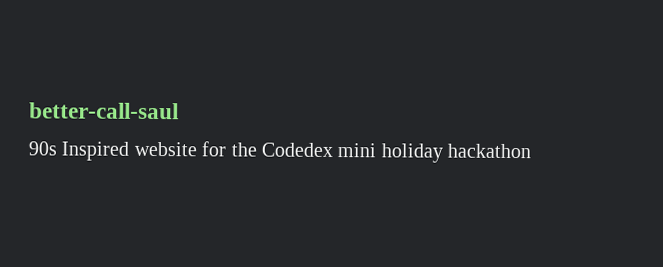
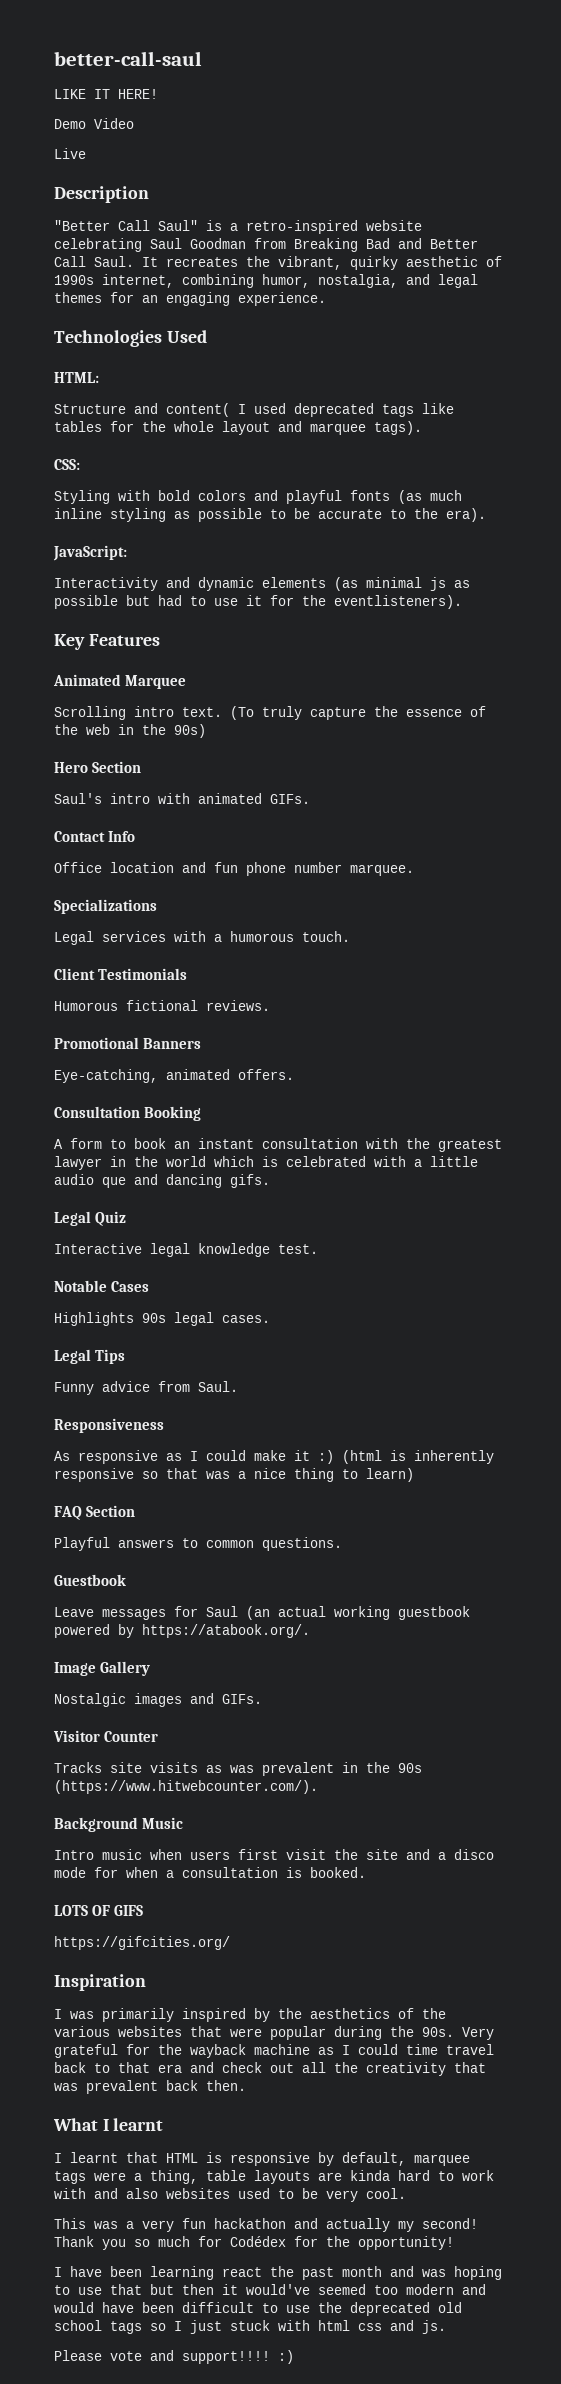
- 90s Inspired website for the Codedex mini holiday hackathon
+ LIKE IT HERE!
+ Demo Video
+ Live
+ Description
+ "Better Call Saul" is a retro-inspired website celebrating Saul Goodman from Breaking Bad and Better Call Saul. It recreates the vibrant, quirky aesthetic of 1990s internet, combining humor, nostalgia, and legal themes for an engaging experience.
+ Technologies Used
+ HTML:
+ Structure and content( I used deprecated tags like tables for the whole layout and marquee tags).
+ CSS:
+ Styling with bold colors and playful fonts (as much inline styling as possible to be accurate to the era).
+ JavaScript:
+ Interactivity and dynamic elements (as minimal js as possible but had to use it for the eventlisteners).
+ Key Features
+ Animated Marquee
+ Scrolling intro text. (To truly capture the essence of the web in the 90s)
+ Hero Section
+ Saul's intro with animated GIFs.
+ Contact Info
+ Office location and fun phone number marquee.
+ Specializations
+ Legal services with a humorous touch.
+ Client Testimonials
+ Humorous fictional reviews.
+ Promotional Banners
+ Eye-catching, animated offers.
+ Consultation Booking
+ A form to book an instant consultation with the greatest lawyer in the world which is celebrated with a little audio que and dancing gifs.
+ Legal Quiz
+ Interactive legal knowledge test.
+ Notable Cases
+ Highlights 90s legal cases.
+ Legal Tips
+ Funny advice from Saul.
+ Responsiveness
+ As responsive as I could make it :) (html is inherently responsive so that was a nice thing to learn)
+ FAQ Section
+ Playful answers to common questions.
+ Guestbook
+ Leave messages for Saul (an actual working guestbook powered by https://atabook.org/.
+ Image Gallery
+ Nostalgic images and GIFs.
+ Visitor Counter
+ Tracks site visits as was prevalent in the 90s (https://www.hitwebcounter.com/).
+ Background Music
+ Intro music when users first visit the site and a disco mode for when a consultation is booked.
+ LOTS OF GIFS
+ https://gifcities.org/
+ Inspiration
+ I was primarily inspired by the aesthetics of the various websites that were popular during the 90s. Very grateful for the wayback machine as I could time travel back to that era and check out all the creativity that was prevalent back then.
+ What I learnt
+ I learnt that HTML is responsive by default, marquee tags were a thing, table layouts are kinda hard to work with and also websites used to be very cool.
+ This was a very fun hackathon and actually my second! Thank you so much for Codédex for the opportunity!
+ I have been learning react the past month and was hoping to use that but then it would've seemed too modern and would have been difficult to use the deprecated old school tags so I just stuck with html css and js.
+ Please vote and support!!!! :)

